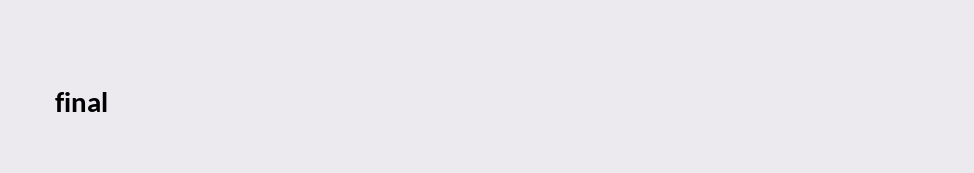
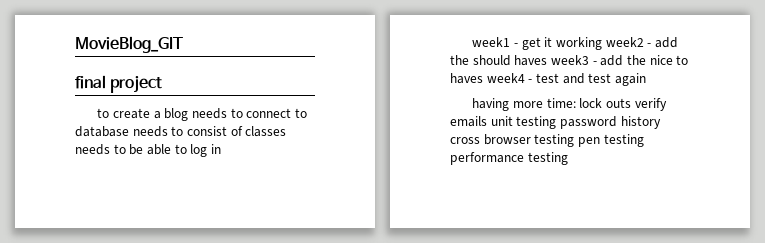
- final
+ MovieBlog_GIT
+ final project
+ to create a blog needs to connect to database needs to consist of classes needs to be able to log in
+ week1 - get it working week2 - add the should haves week3 - add the nice to haves week4 - test and test again
+ having more time: lock outs verify emails unit testing password history cross browser testing pen testing performance testing

